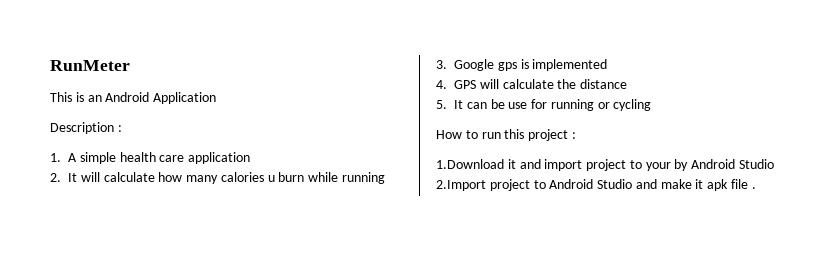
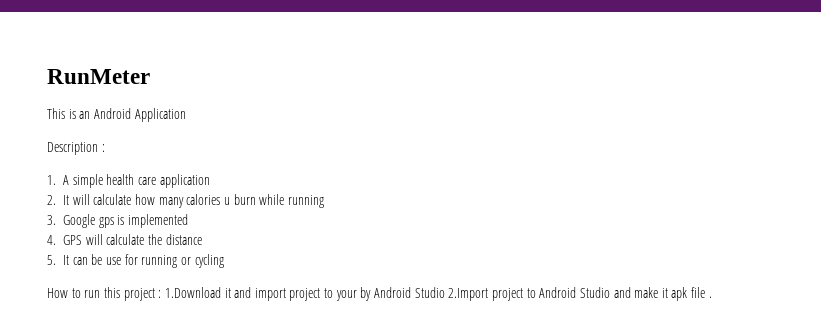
- How to run this project :
- 1.Download it and import project to your by Android Studio 2.Import project to Android Studio and make it apk file .
+ How to run this project : 1.Download it and import project to your by Android Studio 2.Import project to Android Studio and make it apk file .

